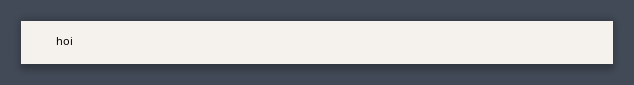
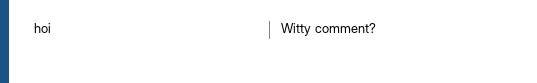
+ Witty comment?

